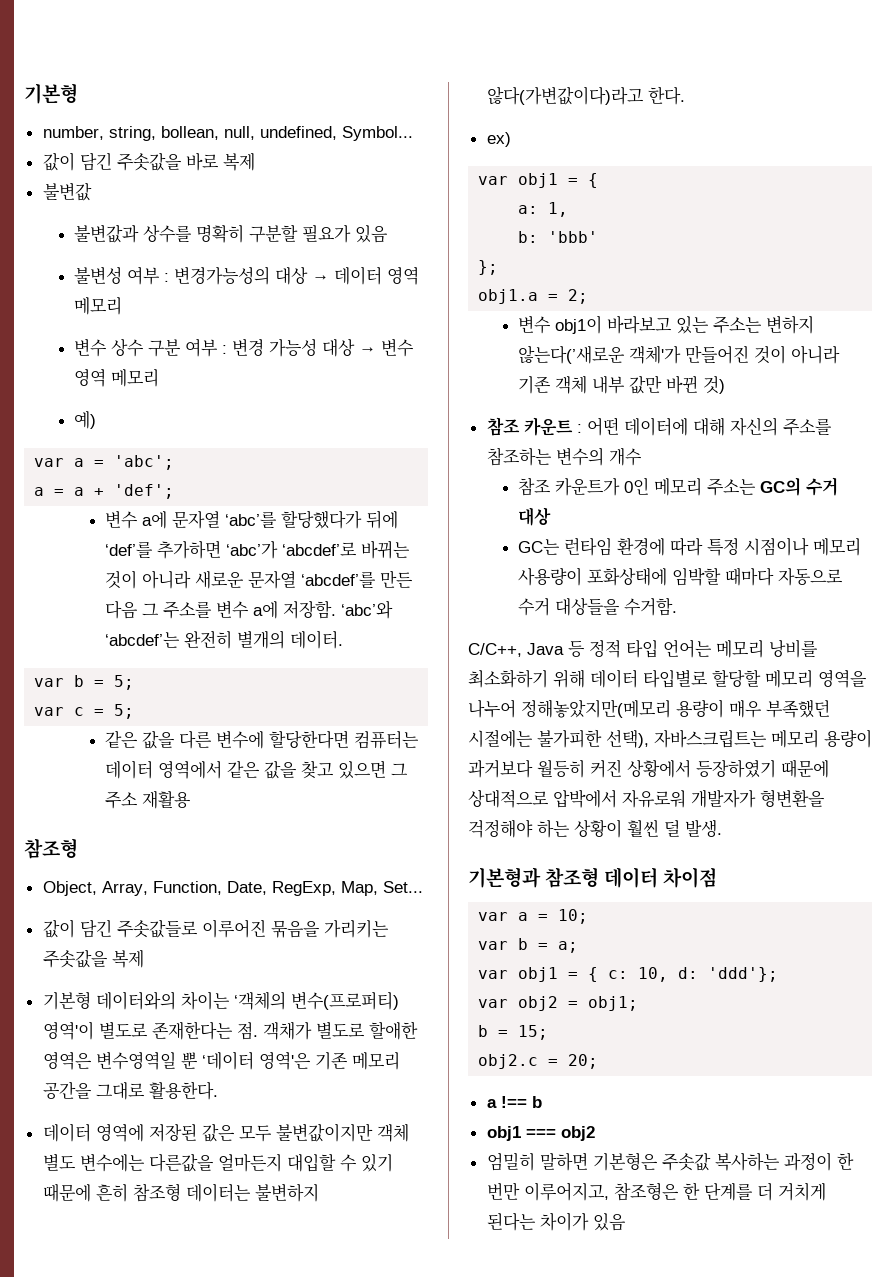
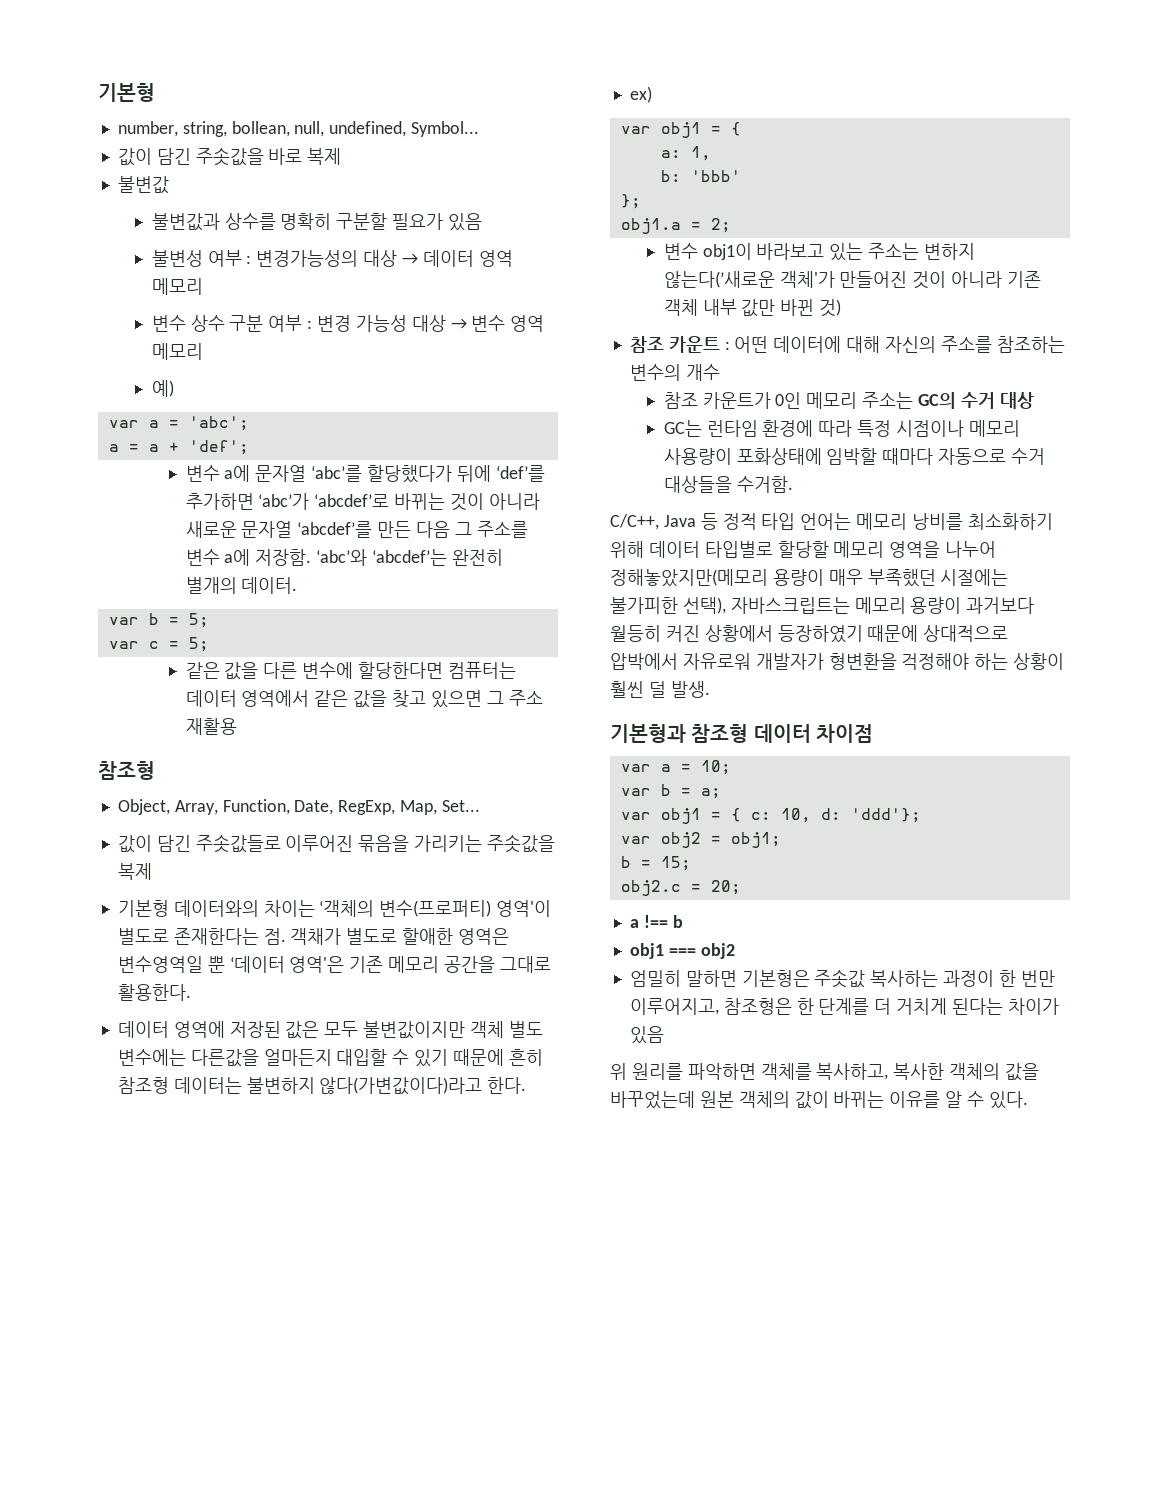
+ 위 원리를 파악하면 객체를 복사하고, 복사한 객체의 값을 바꾸었는데 원본 객체의 값이 바뀌는 이유를 알 수 있다.

